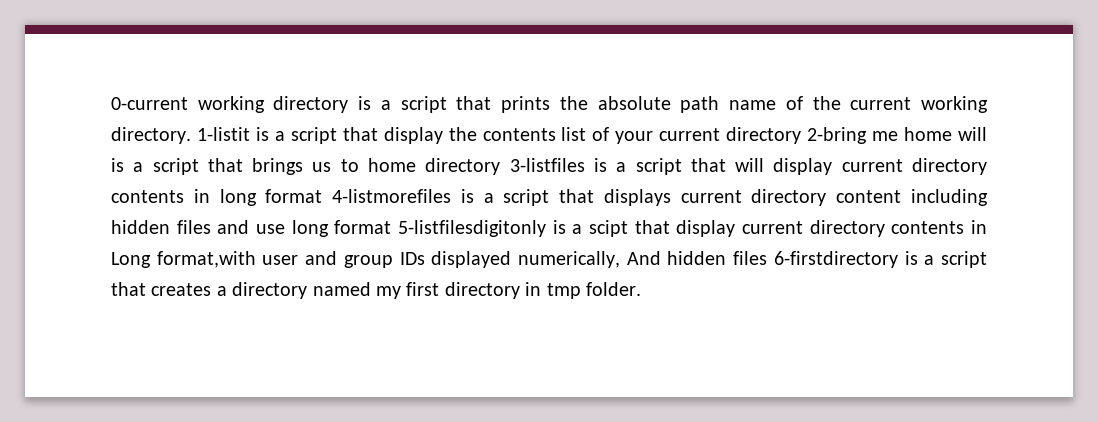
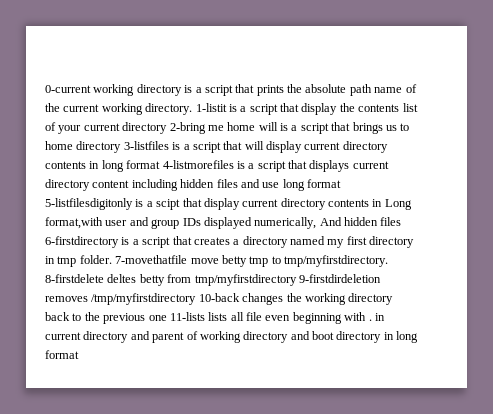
+ 7-movethatfile move betty tmp to tmp/myfirstdirectory. 8-firstdelete deltes betty from tmp/myfirstdirectory 9-firstdirdeletion removes /tmp/myfirstdirectory 10-back changes the working directory back to the previous one 11-lists lists all file even beginning with . in current directory and parent of working directory and boot directory in long format

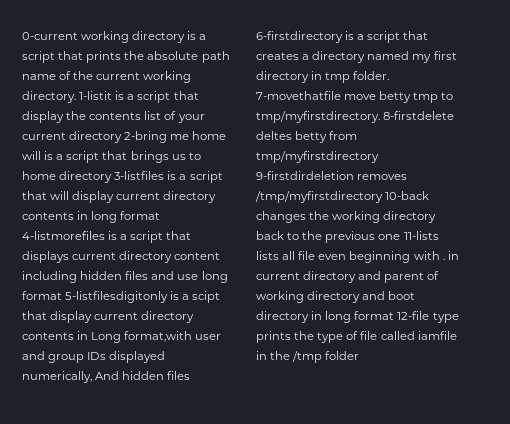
- 8-firstdelete deltes betty from tmp/myfirstdirectory 9-firstdirdeletion removes /tmp/myfirstdirectory 10-back changes the working directory back to the previous one 11-lists lists all file even beginning with . in current directory and parent of working directory and boot directory in long format
+ 8-firstdelete deltes betty from tmp/myfirstdirectory 9-firstdirdeletion removes /tmp/myfirstdirectory 10-back changes the working directory back to the previous one 11-lists lists all file even beginning with . in current directory and parent of working directory and boot directory in long format 12-file type prints the type of file called iamfile in the /tmp folder

